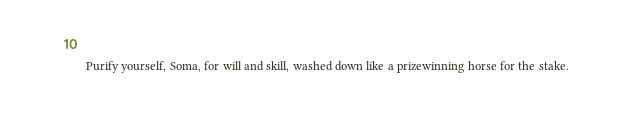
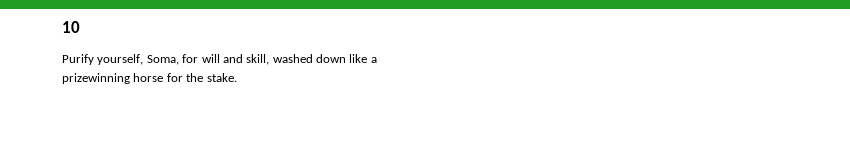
- Purify yourself, Soma, for will and skill, washed down like a prizewinning horse for the stake.
+ Purify yourself, Soma, for will and skill, washed down like a
+ prizewinning horse for the stake.

